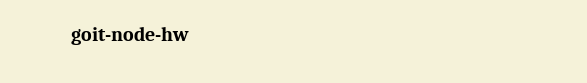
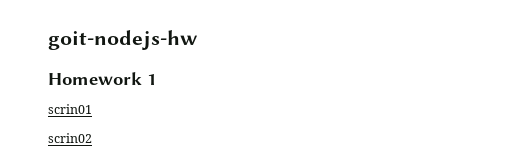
- goit-node-hw
+ goit-nodejs-hw
+ Homework 1
+ scrin01
+ scrin02

